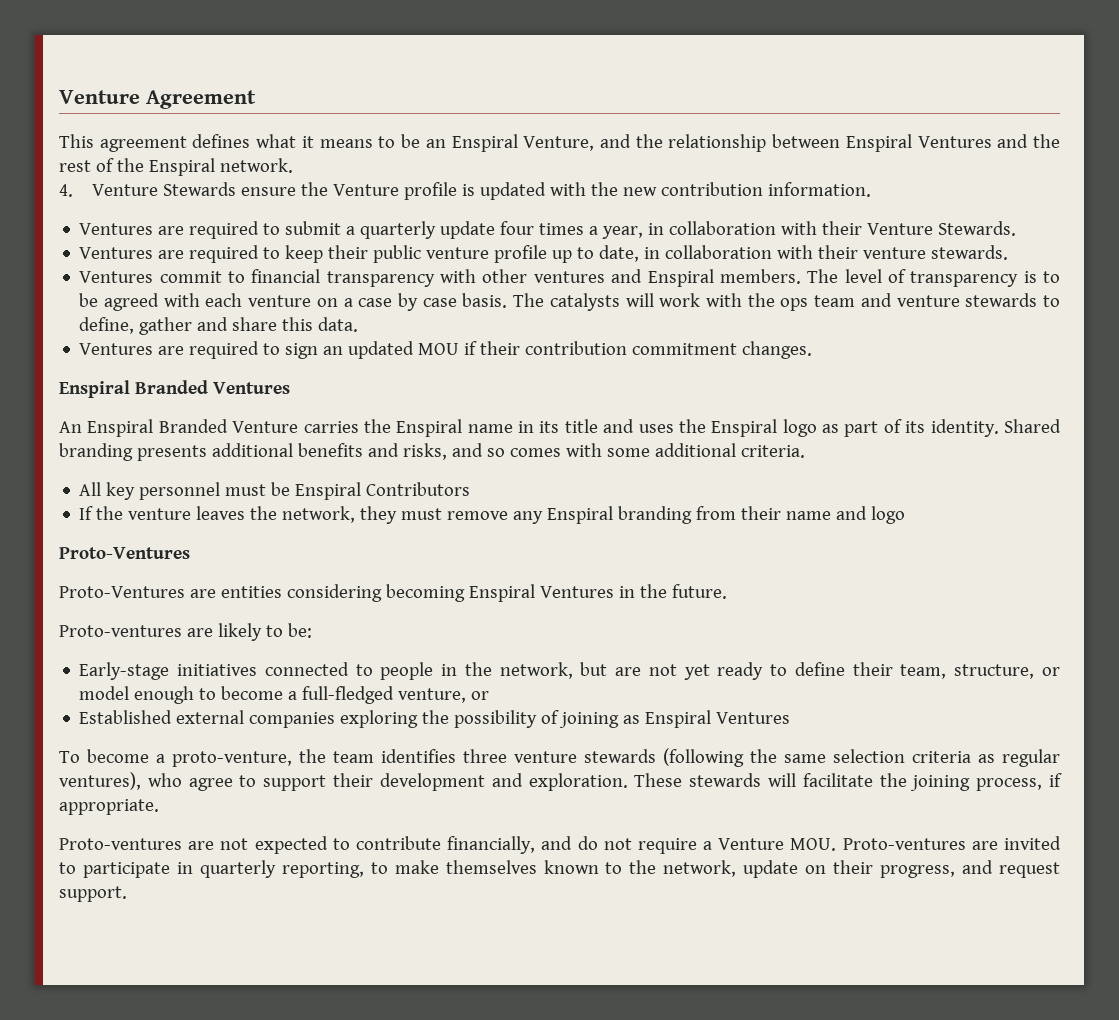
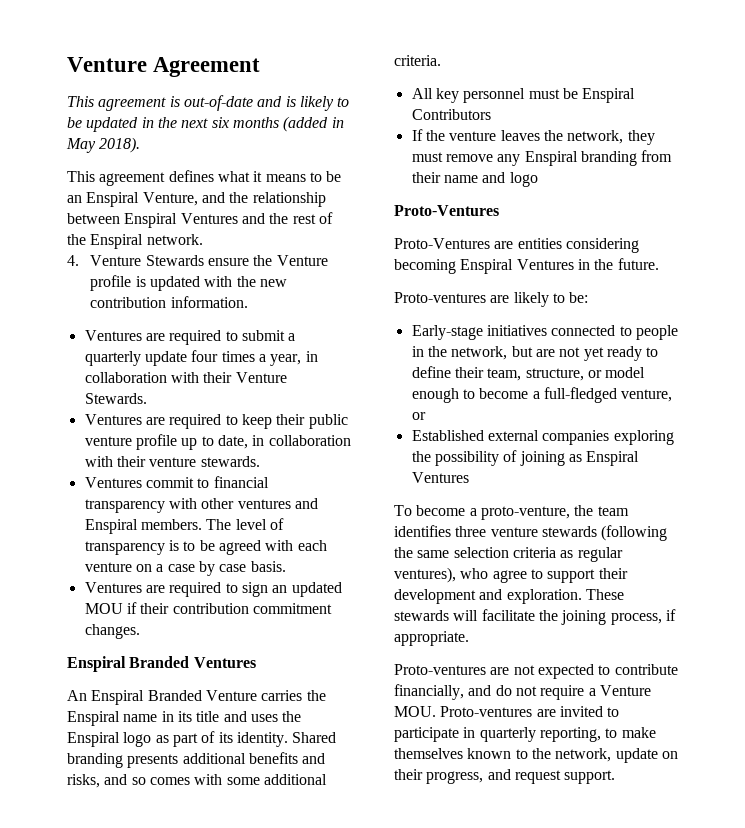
+ This agreement is out-of-date and is likely to be updated in the next six months (added in May 2018).
- The catalysts will work with the ops team and venture stewards to define, gather and share this data.

